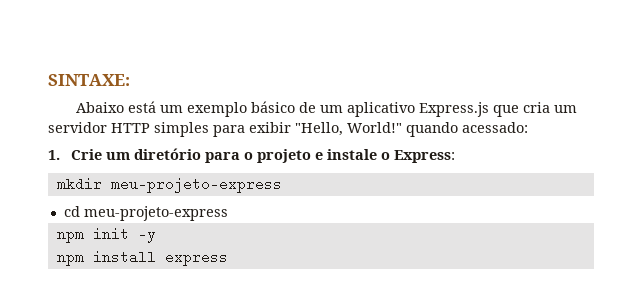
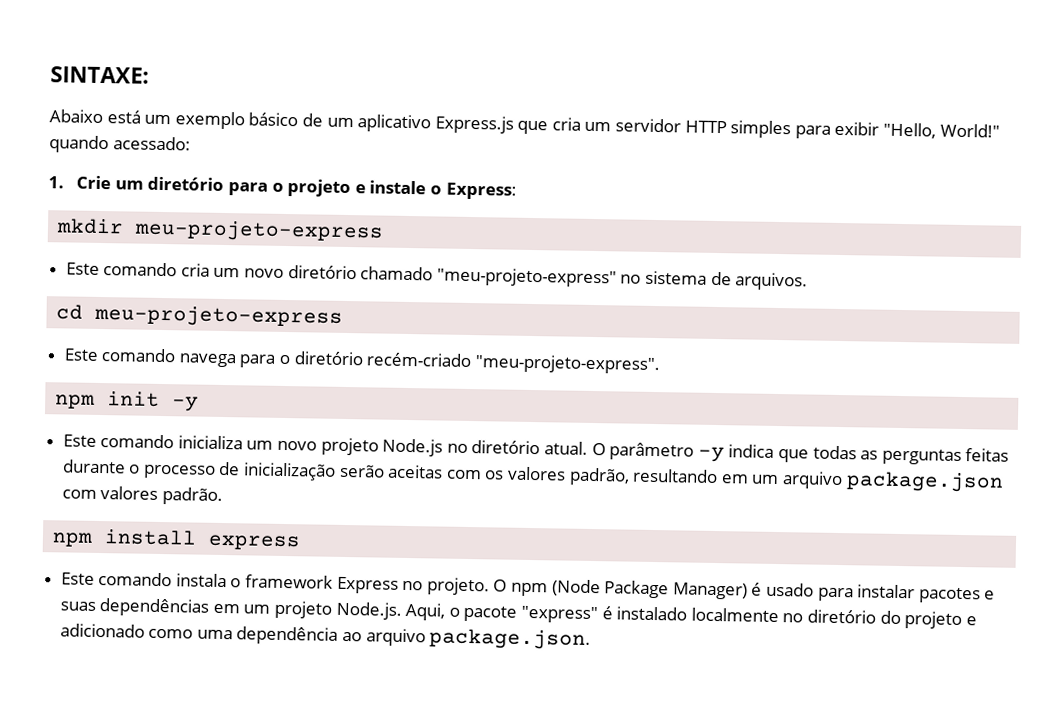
+ Este comando cria um novo diretório chamado "meu-projeto-express" no sistema de arquivos.
  cd meu-projeto-express
+ Este comando navega para o diretório recém-criado "meu-projeto-express".
  npm init -y
+ Este comando inicializa um novo projeto Node.js no diretório atual. O parâmetro -y indica que todas as perguntas feitas durante o processo de inicialização serão aceitas com os valores padrão, resultando em um arquivo package.json com valores padrão.
  npm install express
+ Este comando instala o framework Express no projeto. O npm (Node Package Manager) é usado para instalar pacotes e suas dependências em um projeto Node.js. Aqui, o pacote "express" é instalado localmente no diretório do projeto e adicionado como uma dependência ao arquivo package.json.

